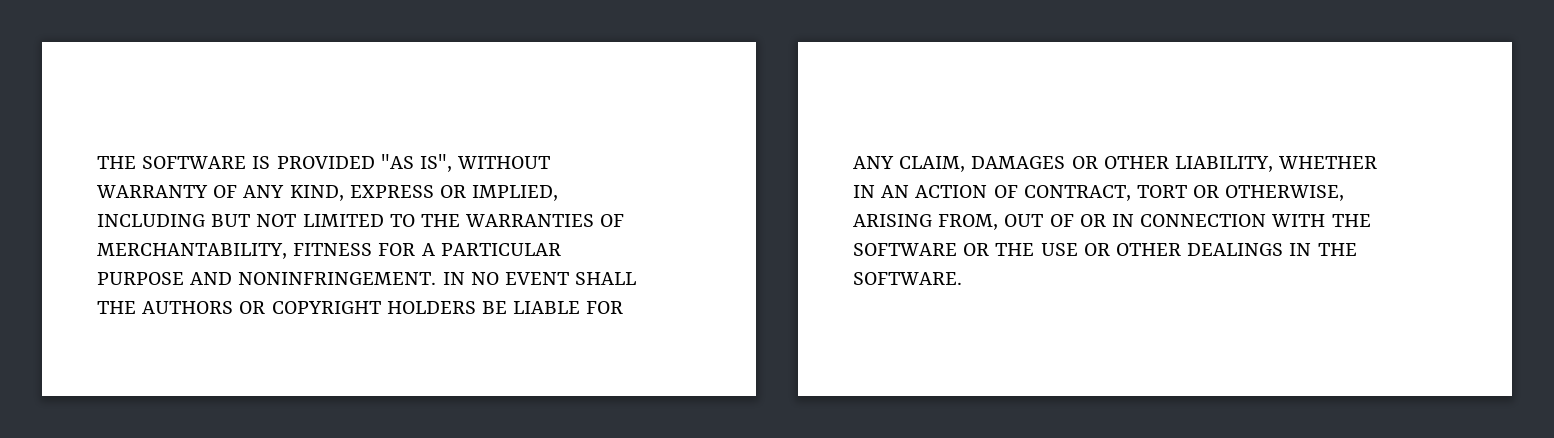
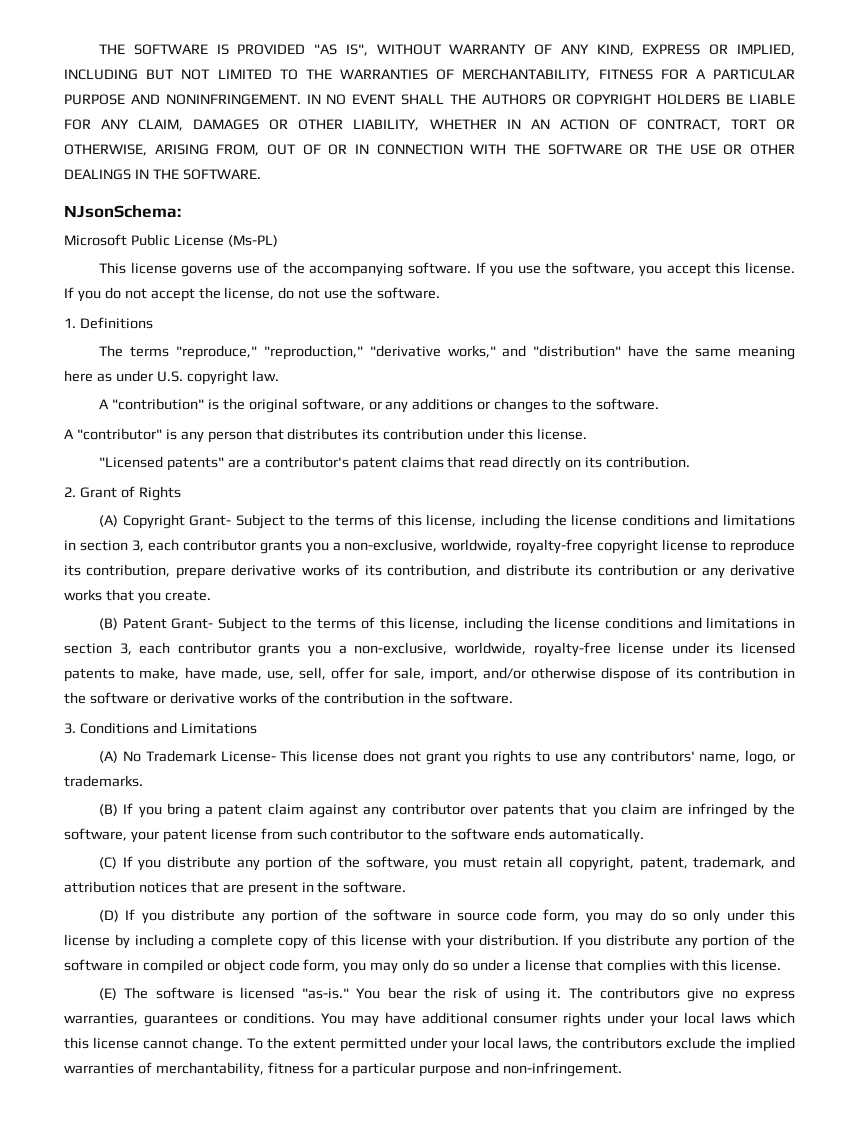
+ NJsonSchema:
+ Microsoft Public License (Ms-PL)
+ This license governs use of the accompanying software. If you use the software, you accept this license. If you do not accept the license, do not use the software.
+ 1. Definitions
+ The terms "reproduce," "reproduction," "derivative works," and "distribution" have the same meaning here as under U.S. copyright law.
+ A "contribution" is the original software, or any additions or changes to the software.
+ A "contributor" is any person that distributes its contribution under this license.
+ "Licensed patents" are a contributor's patent claims that read directly on its contribution.
+ 2. Grant of Rights
+ (A) Copyright Grant- Subject to the terms of this license, including the license conditions and limitations in section 3, each contributor grants you a non-exclusive, worldwide, royalty-free copyright license to reproduce its contribution, prepare derivative works of its contribution, and distribute its contribution or any derivative works that you create.
+ (B) Patent Grant- Subject to the terms of this license, including the license conditions and limitations in section 3, each contributor grants you a non-exclusive, worldwide, royalty-free license under its licensed patents to make, have made, use, sell, offer for sale, import, and/or otherwise dispose of its contribution in the software or derivative works of the contribution in the software.
+ 3. Conditions and Limitations
+ (A) No Trademark License- This license does not grant you rights to use any contributors' name, logo, or trademarks.
+ (B) If you bring a patent claim against any contributor over patents that you claim are infringed by the software, your patent license from such contributor to the software ends automatically.
+ (C) If you distribute any portion of the software, you must retain all copyright, patent, trademark, and attribution notices that are present in the software.
+ (D) If you distribute any portion of the software in source code form, you may do so only under this license by including a complete copy of this license with your distribution. If you distribute any portion of the software in compiled or object code form, you may only do so under a license that complies with this license.
+ (E) The software is licensed "as-is." You bear the risk of using it. The contributors give no express warranties, guarantees or conditions. You may have additional consumer rights under your local laws which this license cannot change. To the extent permitted under your local laws, the contributors exclude the implied warranties of merchantability, fitness for a particular purpose and non-infringement.

